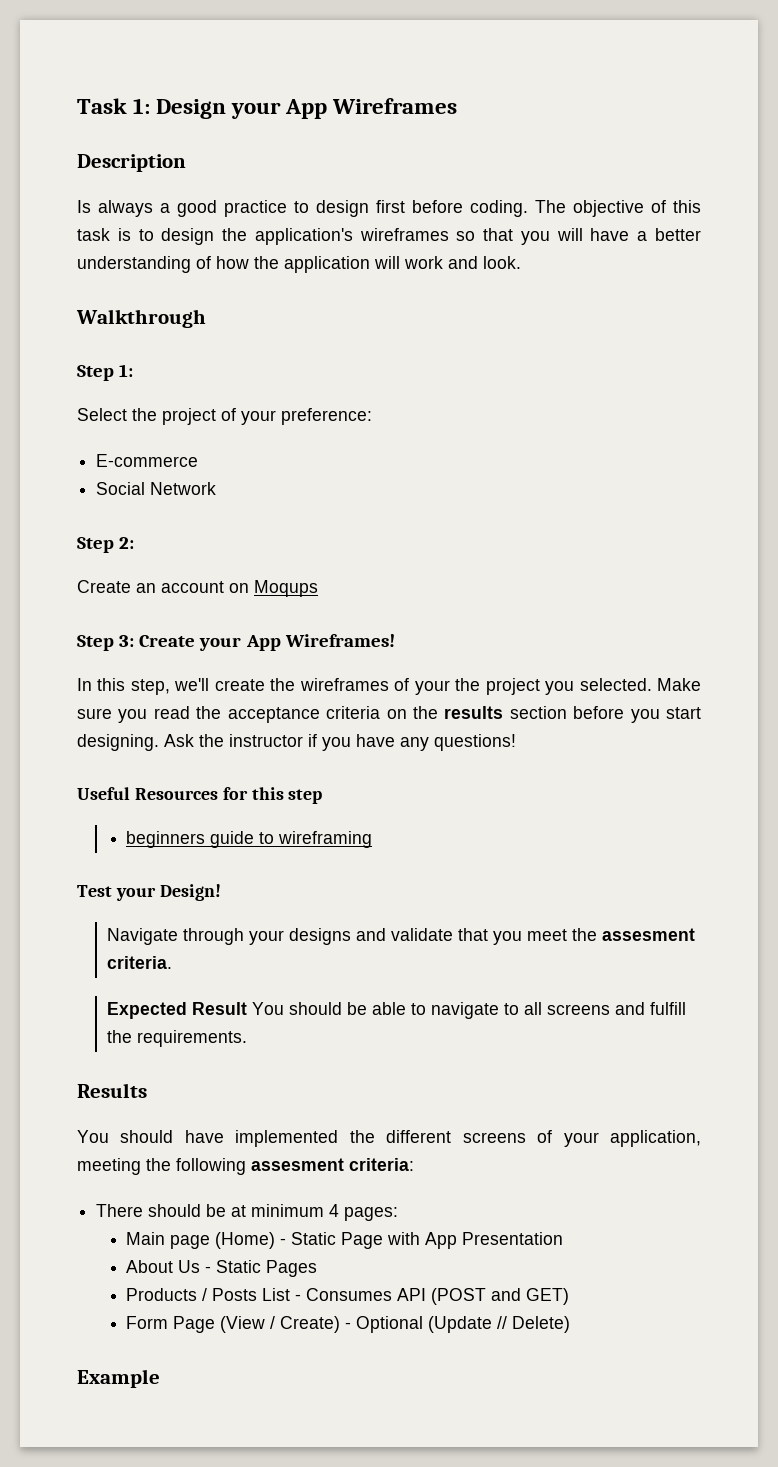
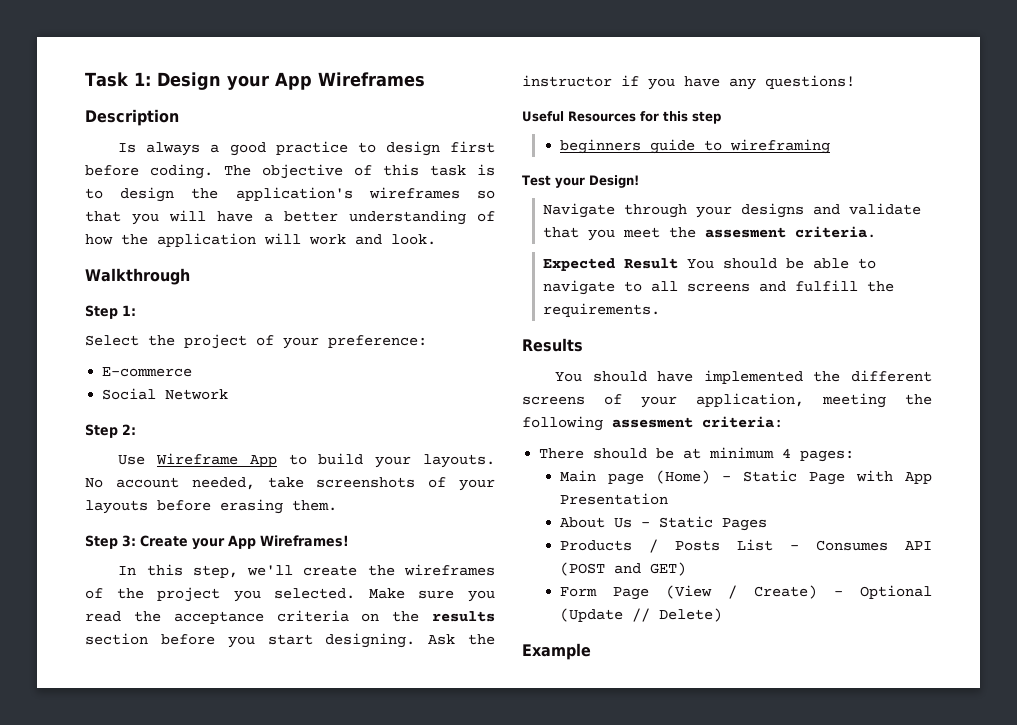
- Create an account on Moqups
+ Use Wireframe App to build your layouts. No account needed, take screenshots of your layouts before erasing them.
- In this step, we'll create the wireframes of your the project you selected.
+ In this step, we'll create the wireframes of the project you selected.

